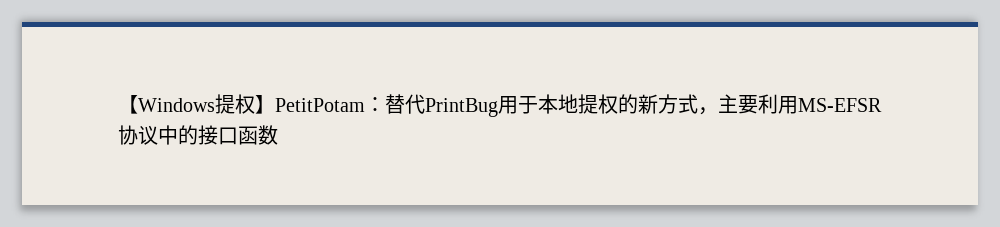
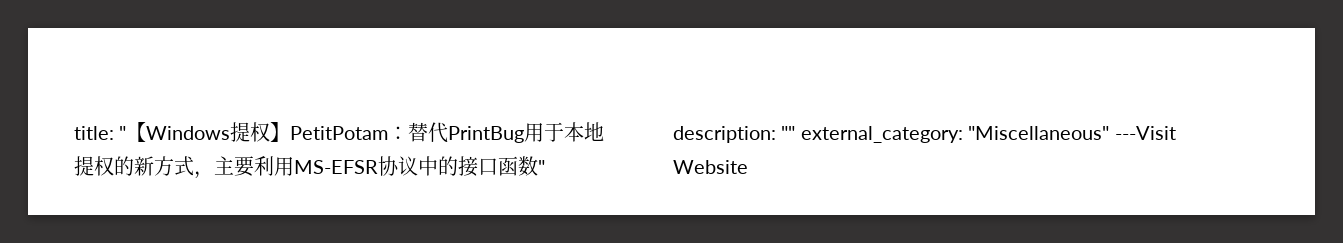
- 【Windows提权】PetitPotam：替代PrintBug用于本地提权的新方式，主要利用MS-EFSR协议中的接口函数
+ title: "【Windows提权】PetitPotam：替代PrintBug用于本地提权的新方式，主要利用MS-EFSR协议中的接口函数" description: "" external_category: "Miscellaneous" ---Visit Website

